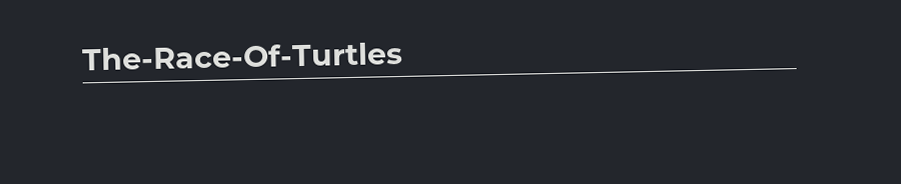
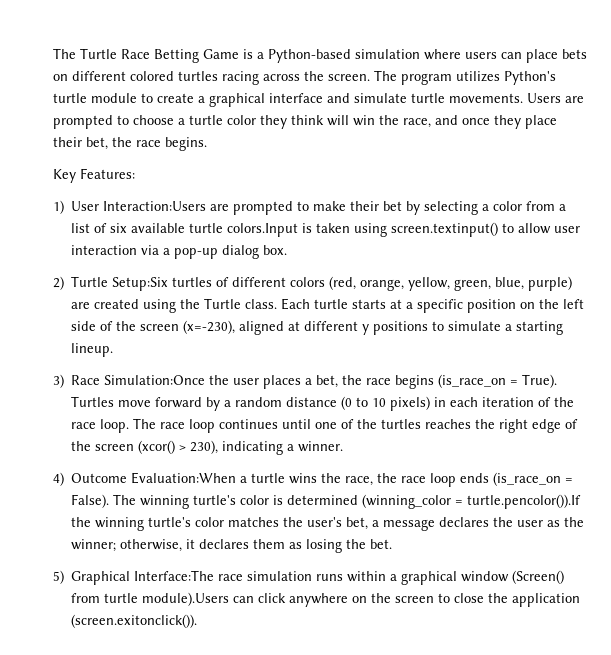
- The-Race-Of-Turtles
+ The Turtle Race Betting Game is a Python-based simulation where users can place bets on different colored turtles racing across the screen. The program utilizes Python's turtle module to create a graphical interface and simulate turtle movements. Users are prompted to choose a turtle color they think will win the race, and once they place their bet, the race begins.
+ Key Features:
+ 1) User Interaction:Users are prompted to make their bet by selecting a color from a list of six available turtle colors.Input is taken using screen.textinput() to allow user interaction via a pop-up dialog box.
+ 2) Turtle Setup:Six turtles of different colors (red, orange, yellow, green, blue, purple) are created using the Turtle class. Each turtle starts at a specific position on the left side of the screen (x=-230), aligned at different y positions to simulate a starting lineup.
+ 3) Race Simulation:Once the user places a bet, the race begins (is_race_on = True). Turtles move forward by a random distance (0 to 10 pixels) in each iteration of the race loop. The race loop continues until one of the turtles reaches the right edge of the screen (xcor() > 230), indicating a winner.
+ 4) Outcome Evaluation:When a turtle wins the race, the race loop ends (is_race_on = False). The winning turtle's color is determined (winning_color = turtle.pencolor()).If the winning turtle's color matches the user's bet, a message declares the user as the winner; otherwise, it declares them as losing the bet.
+ 5) Graphical Interface:The race simulation runs within a graphical window (Screen() from turtle module).Users can click anywhere on the screen to close the application (screen.exitonclick()).

